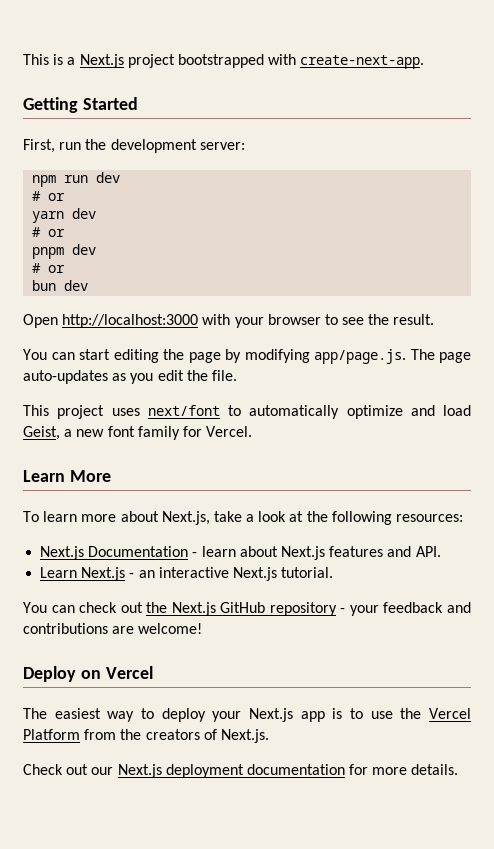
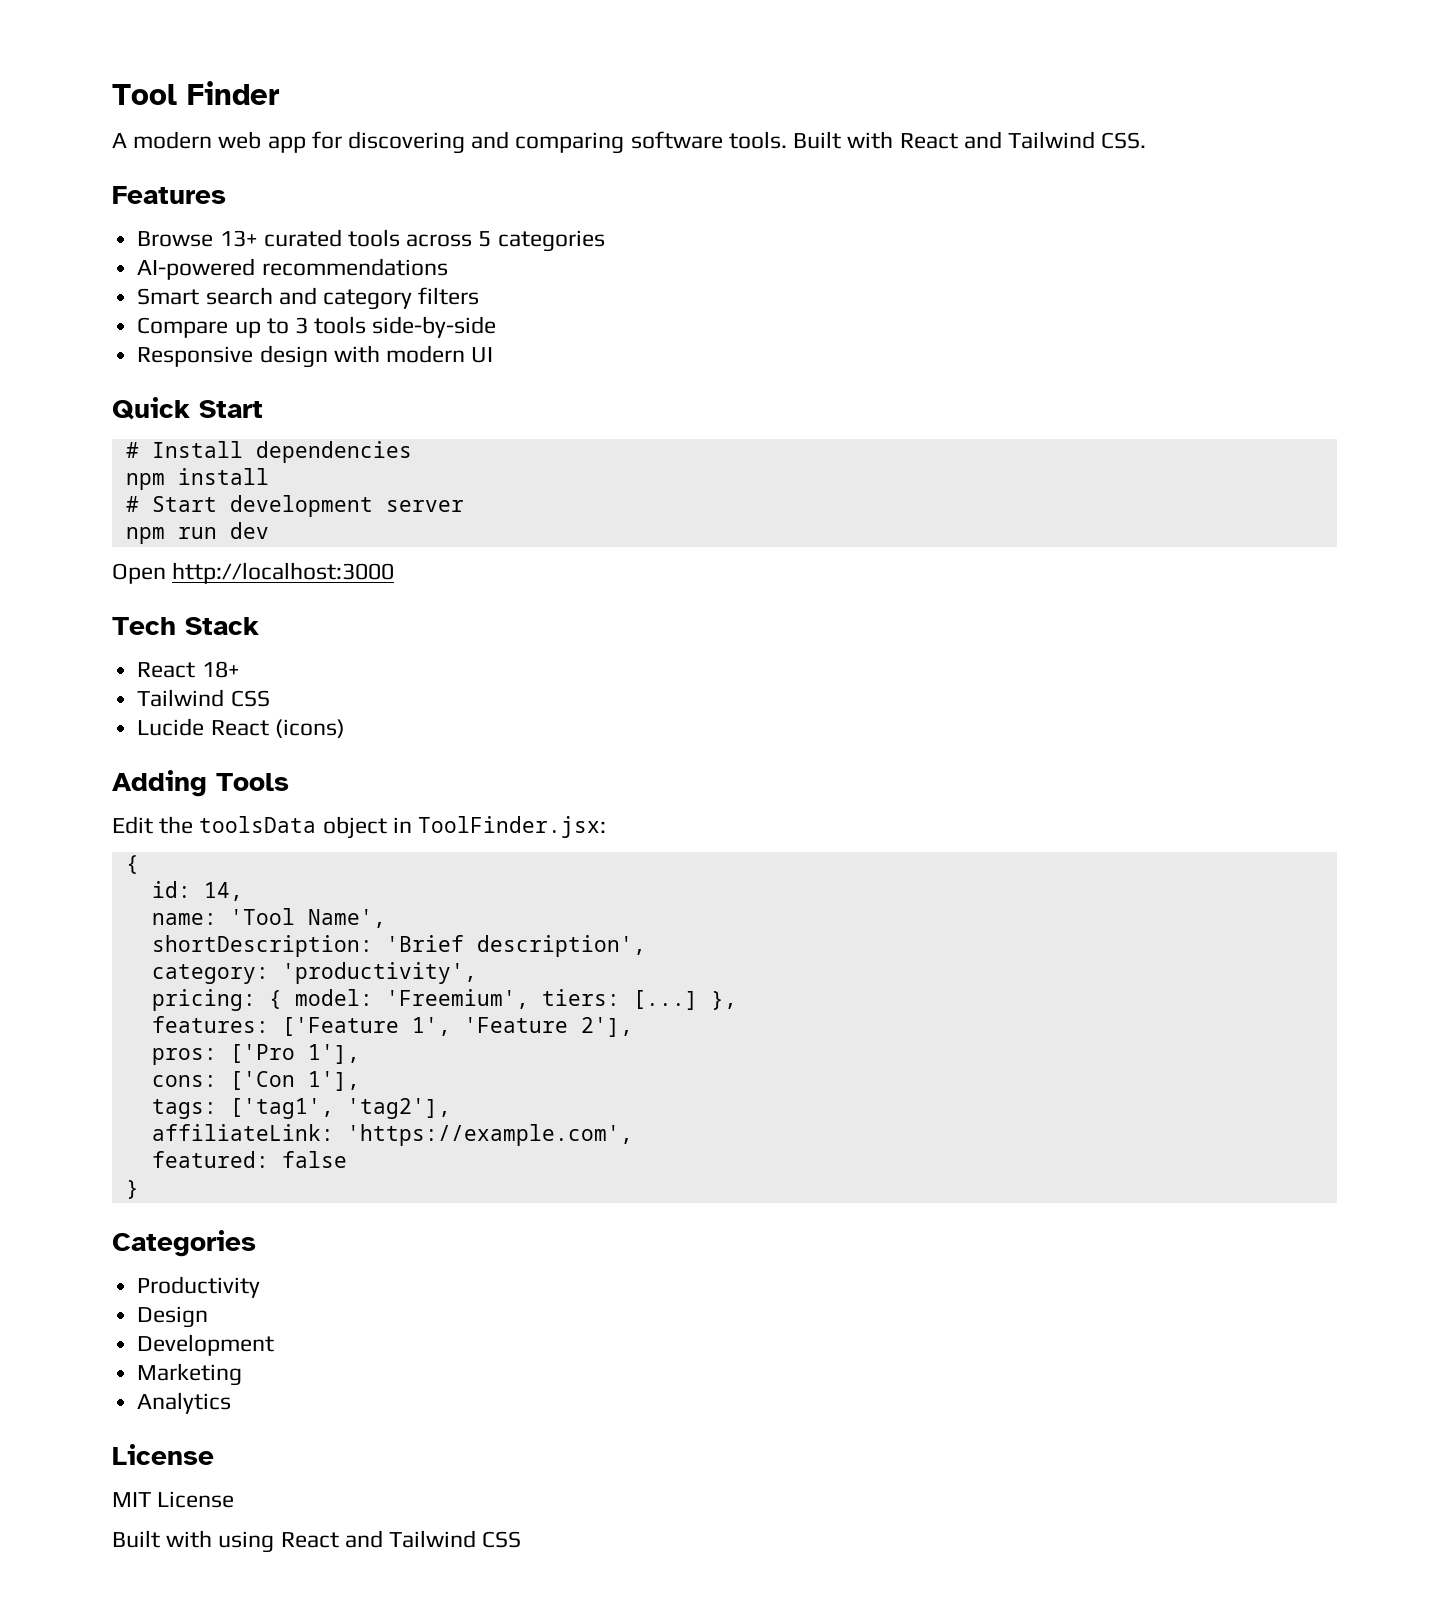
- This is a Next.js project bootstrapped with create-next-app.
- Getting Started
- First, run the development server:
+ Tool Finder
+ A modern web app for discovering and comparing software tools. Built with React and Tailwind CSS.
+ Features
+ Browse 13+ curated tools across 5 categories
+ AI-powered recommendations
+ Smart search and category filters
+ Compare up to 3 tools side-by-side
+ Responsive design with modern UI
+ Quick Start
+ # Install dependencies
+ npm install
+ # Start development server
  npm run dev
- # or
- yarn dev
- # or
- pnpm dev
- # or
- bun dev
- Open http://localhost:3000 with your browser to see the result.
- You can start editing the page by modifying app/page.js. The page auto-updates as you edit the file.
- This project uses next/font to automatically optimize and load Geist, a new font family for Vercel.
- Learn More
- To learn more about Next.js, take a look at the following resources:
- Next.js Documentation - learn about Next.js features and API.
- Learn Next.js - an interactive Next.js tutorial.
- You can check out the Next.js GitHub repository - your feedback and contributions are welcome!
- Deploy on Vercel
- The easiest way to deploy your Next.js app is to use the Vercel Platform from the creators of Next.js.
- Check out our Next.js deployment documentation for more details.
+ Open http://localhost:3000
+ Tech Stack
+ React 18+
+ Tailwind CSS
+ Lucide React (icons)
+ Adding Tools
+ Edit the toolsData object in ToolFinder.jsx:
+ {
+ id: 14,
+ name: 'Tool Name',
+ shortDescription: 'Brief description',
+ category: 'productivity',
+ pricing: { model: 'Freemium', tiers: [...] },
+ features: ['Feature 1', 'Feature 2'],
+ pros: ['Pro 1'],
+ cons: ['Con 1'],
+ tags: ['tag1', 'tag2'],
+ affiliateLink: 'https://example.com',
+ featured: false
+ }
+ Categories
+ Productivity
+ Design
+ Development
+ Marketing
+ Analytics
+ License
+ MIT License
+ Built with using React and Tailwind CSS

